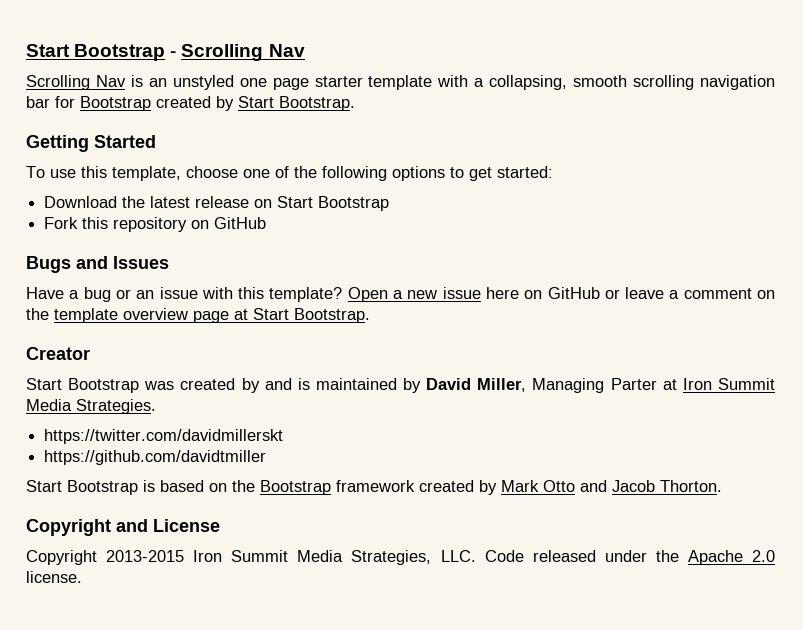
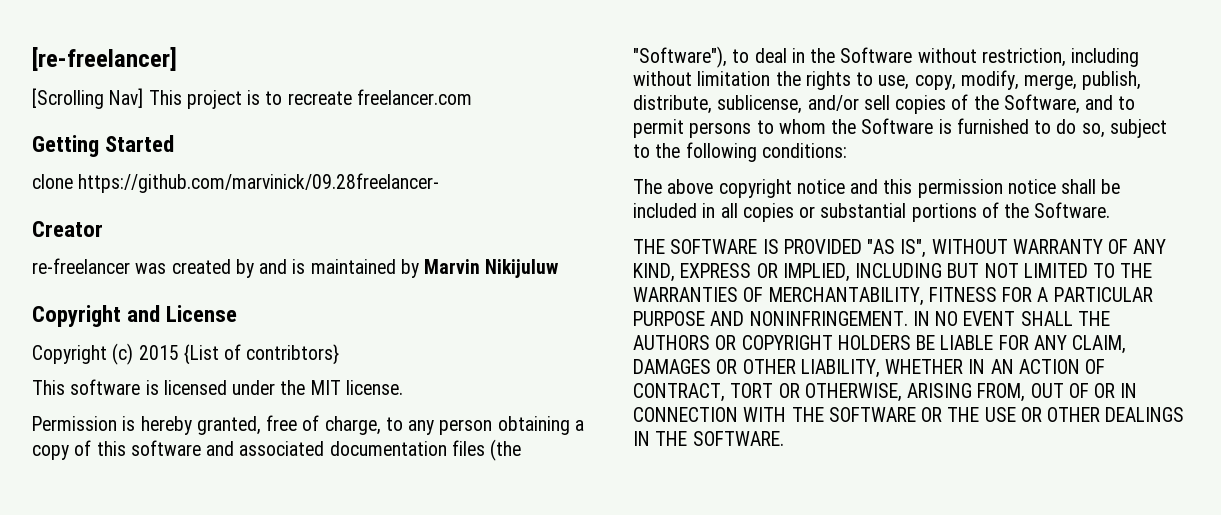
- Start Bootstrap - Scrolling Nav
- Scrolling Nav is an unstyled one page starter template with a collapsing, smooth scrolling navigation bar for Bootstrap created by Start Bootstrap.
+ [re-freelancer]
+ [Scrolling Nav] This project is to recreate freelancer.com
  Getting Started
- To use this template, choose one of the following options to get started:
- Download the latest release on Start Bootstrap
- Fork this repository on GitHub
- Bugs and Issues
- Have a bug or an issue with this template? Open a new issue here on GitHub or leave a comment on the template overview page at Start Bootstrap.
+ clone https://github.com/marvinick/09.28freelancer-
- Start Bootstrap was created by and is maintained by David Miller, Managing Parter at Iron Summit Media Strategies.
- https://twitter.com/davidmillerskt
- https://github.com/davidtmiller
- Start Bootstrap is based on the Bootstrap framework created by Mark Otto and Jacob Thorton.
+ re-freelancer was created by and is maintained by Marvin Nikijuluw
  Copyright and License
- Copyright 2013-2015 Iron Summit Media Strategies, LLC. Code released under the Apache 2.0 license.
+ Copyright (c) 2015 {List of contribtors}
+ This software is licensed under the MIT license.
+ Permission is hereby granted, free of charge, to any person obtaining a copy of this software and associated documentation files (the "Software"), to deal in the Software without restriction, including without limitation the rights to use, copy, modify, merge, publish, distribute, sublicense, and/or sell copies of the Software, and to permit persons to whom the Software is furnished to do so, subject to the following conditions:
+ The above copyright notice and this permission notice shall be included in all copies or substantial portions of the Software.
+ THE SOFTWARE IS PROVIDED "AS IS", WITHOUT WARRANTY OF ANY KIND, EXPRESS OR IMPLIED, INCLUDING BUT NOT LIMITED TO THE WARRANTIES OF MERCHANTABILITY, FITNESS FOR A PARTICULAR PURPOSE AND NONINFRINGEMENT. IN NO EVENT SHALL THE AUTHORS OR COPYRIGHT HOLDERS BE LIABLE FOR ANY CLAIM, DAMAGES OR OTHER LIABILITY, WHETHER IN AN ACTION OF CONTRACT, TORT OR OTHERWISE, ARISING FROM, OUT OF OR IN CONNECTION WITH THE SOFTWARE OR THE USE OR OTHER DEALINGS IN THE SOFTWARE.

